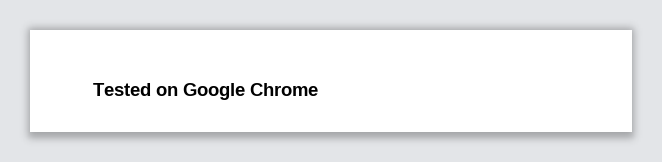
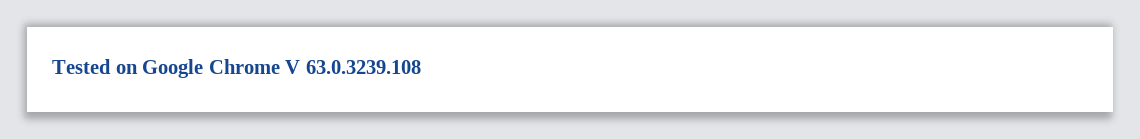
- Tested on Google Chrome
+ Tested on Google Chrome V 63.0.3239.108

